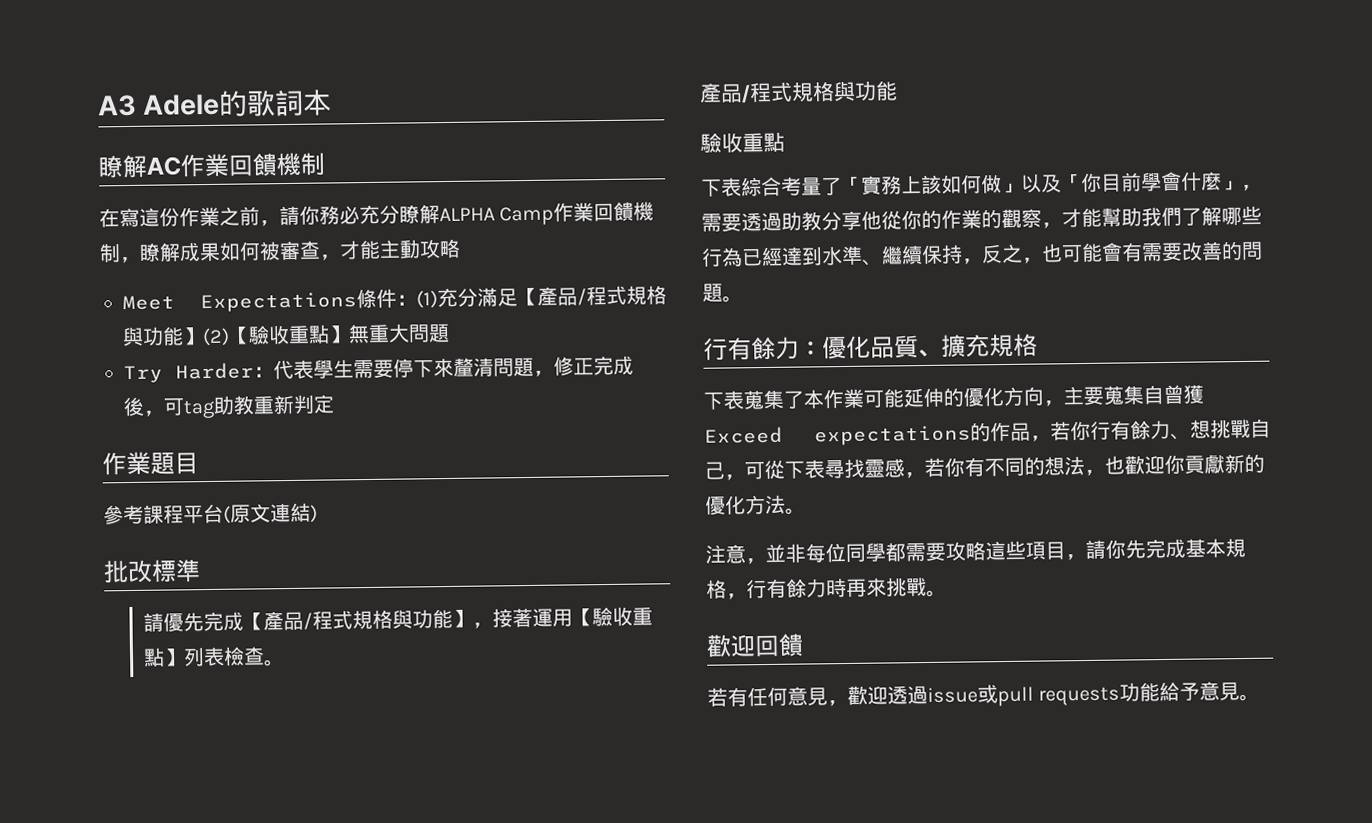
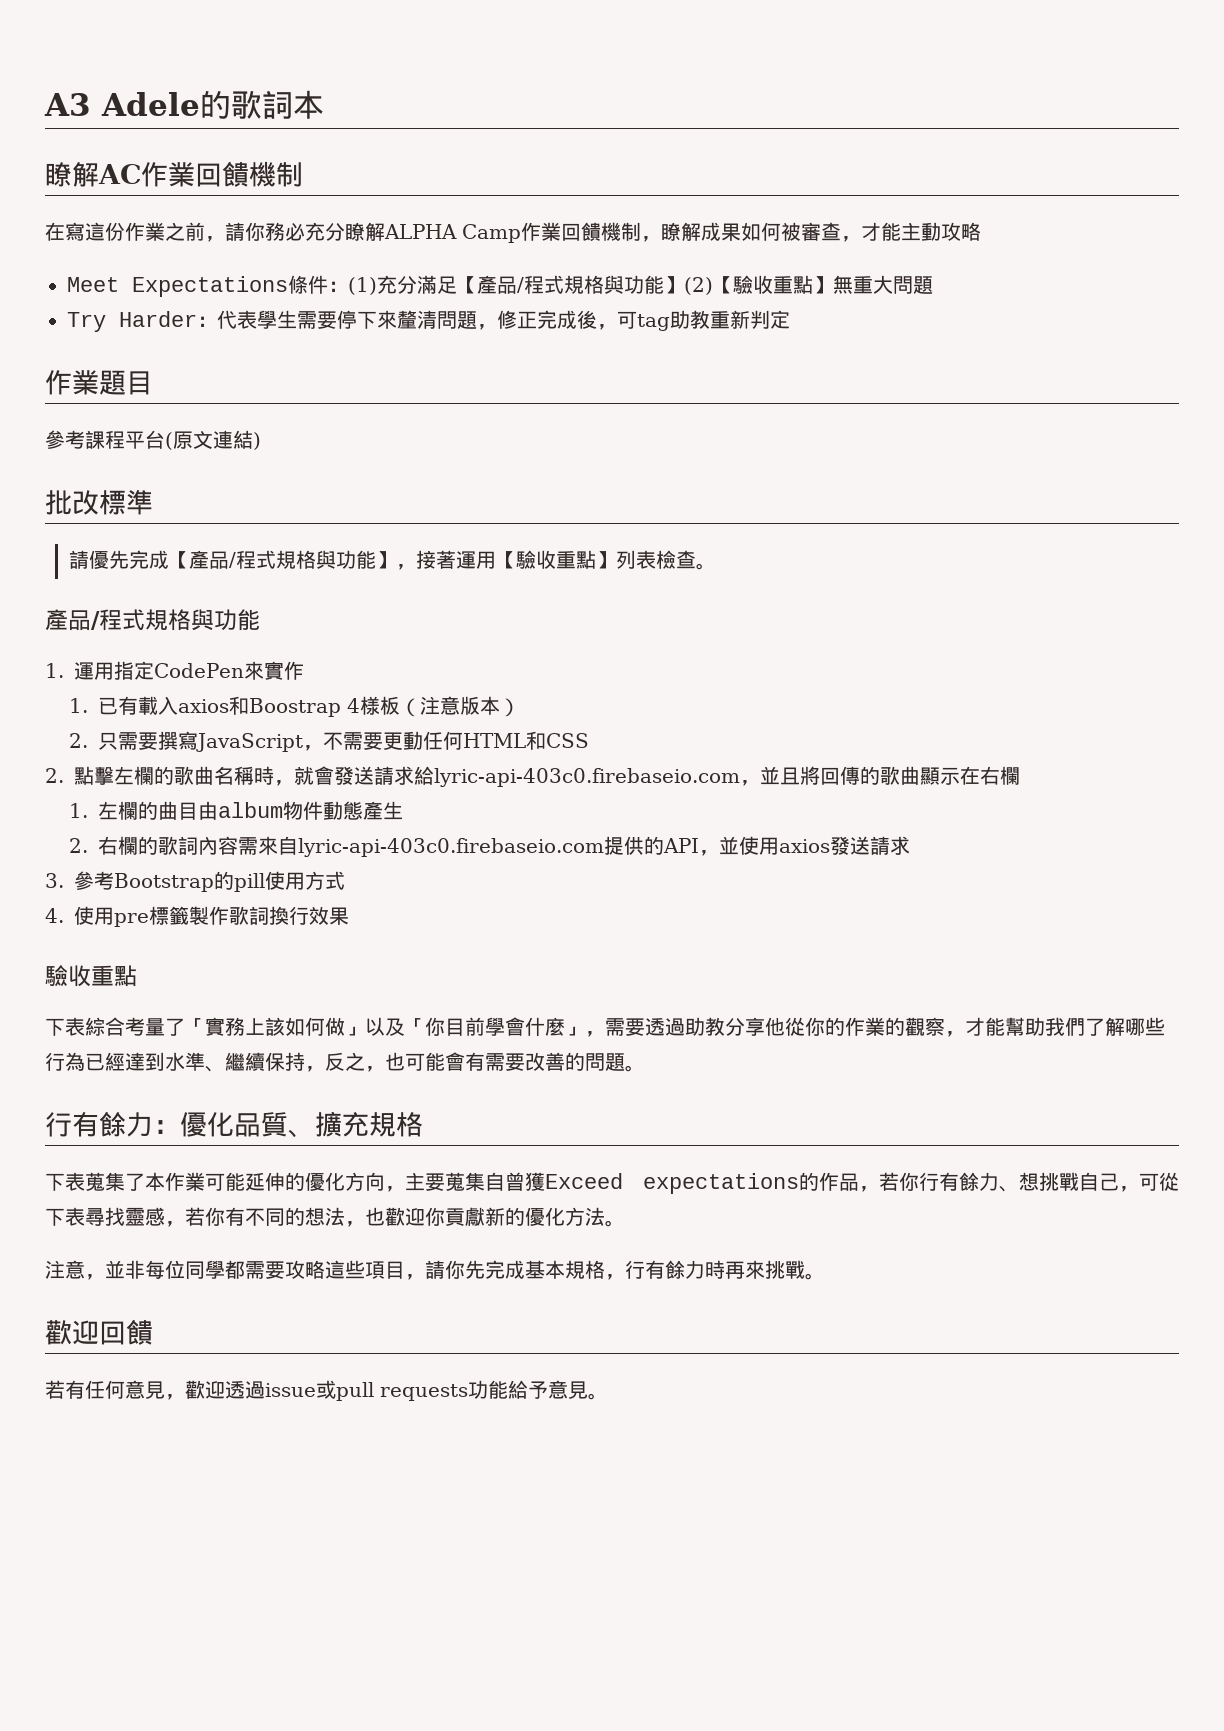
+ 1.運用指定CodePen來實作
+ 1.已有載入axios和Boostrap 4様板（注意版本）
+ 2.只需要撰寫JavaScript，不需要更動任何HTML和CSS
+ 2.點擊左欄的歌曲名稱時，就會發送請求給lyric-api-403c0.firebaseio.com，並且將回傳的歌曲顯示在右欄
+ 1.左欄的曲目由album物件動態產生
+ 2.右欄的歌詞內容需來自lyric-api-403c0.firebaseio.com提供的API，並使用axios發送請求
+ 3.參考Bootstrap的pill使用方式
+ 4.使用pre標籤製作歌詞換行效果

